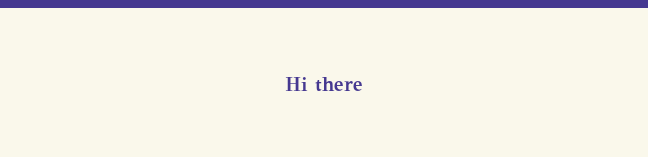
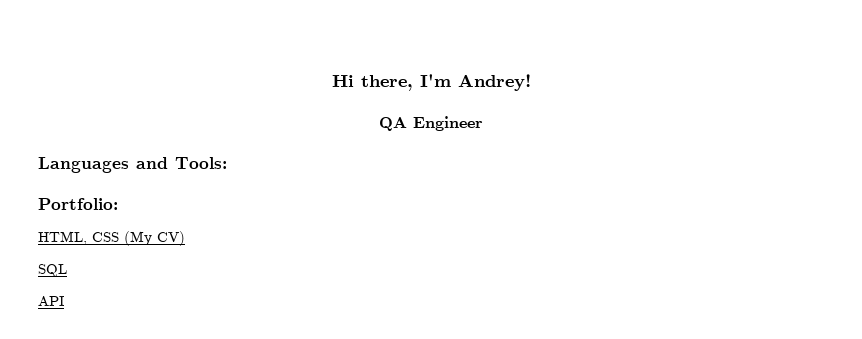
- Hi there
+ Hi there, I'm Andrey!
+ QA Engineer
+ Languages and Tools:
+ Portfolio:
+ HTML, CSS (My CV)
+ SQL
+ API

